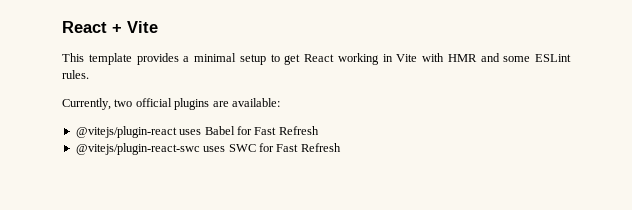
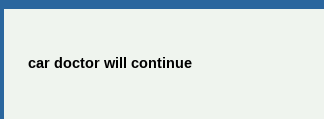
- React + Vite
- This template provides a minimal setup to get React working in Vite with HMR and some ESLint rules.
- Currently, two official plugins are available:
- @vitejs/plugin-react uses Babel for Fast Refresh
- @vitejs/plugin-react-swc uses SWC for Fast Refresh
+ car doctor will continue

